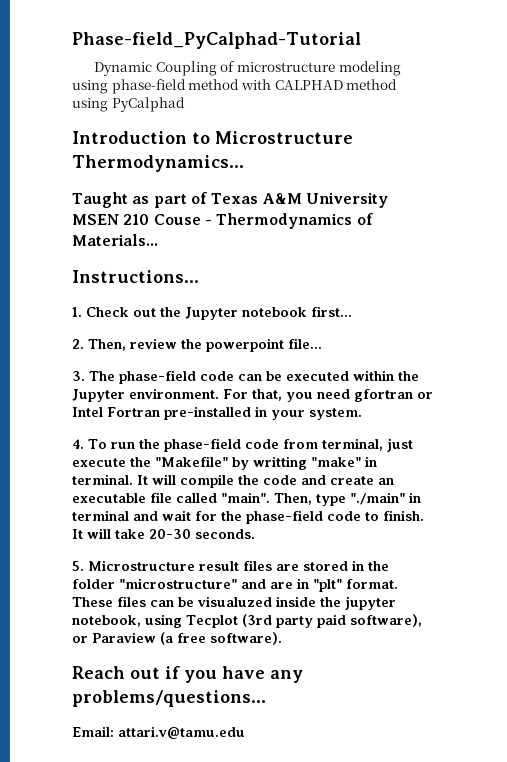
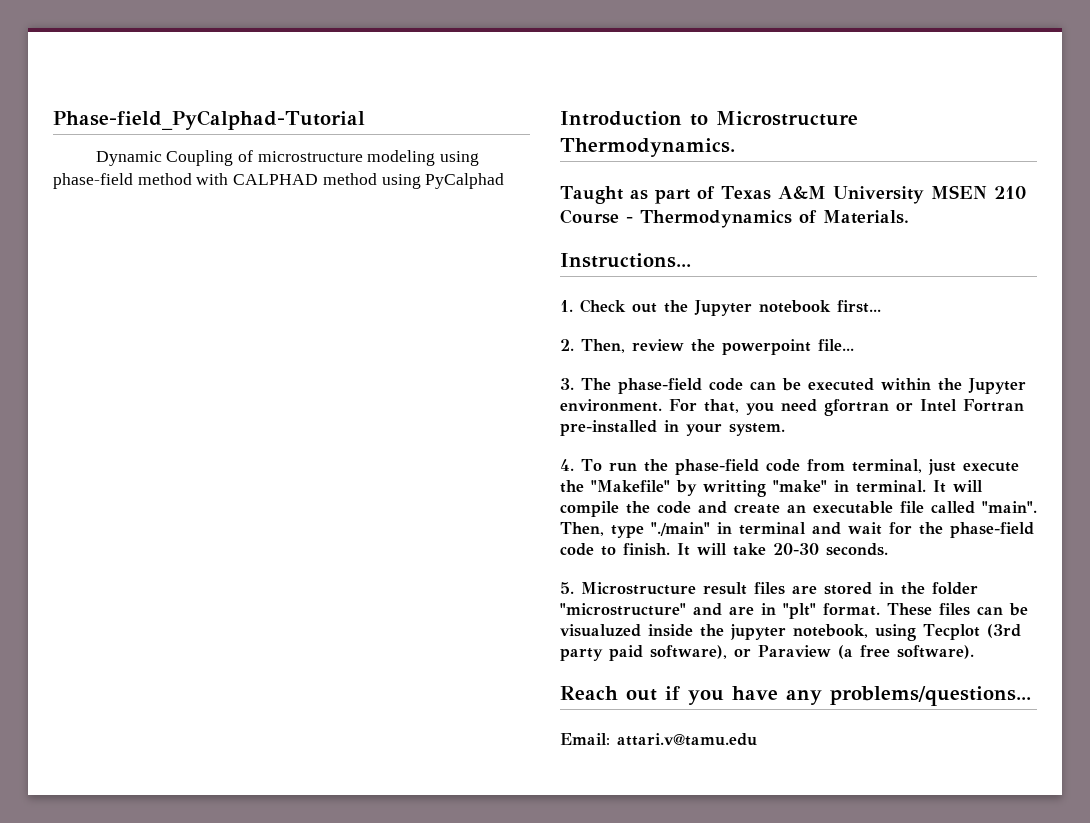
- Introduction to Microstructure Thermodynamics...
+ Introduction to Microstructure Thermodynamics.
- Taught as part of Texas A&M University MSEN 210 Couse - Thermodynamics of Materials...
+ Taught as part of Texas A&M University MSEN 210 Course - Thermodynamics of Materials.

